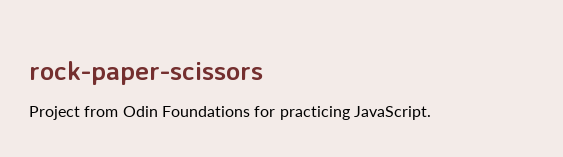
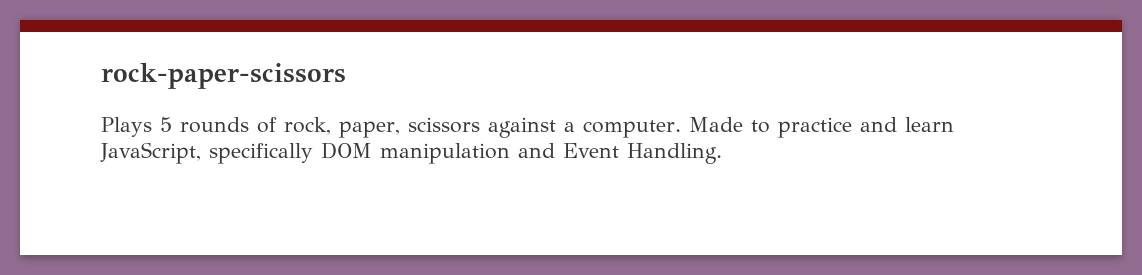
- Project from Odin Foundations for practicing JavaScript.
+ Plays 5 rounds of rock, paper, scissors against a computer. Made to practice and learn JavaScript, specifically DOM manipulation and Event Handling.

